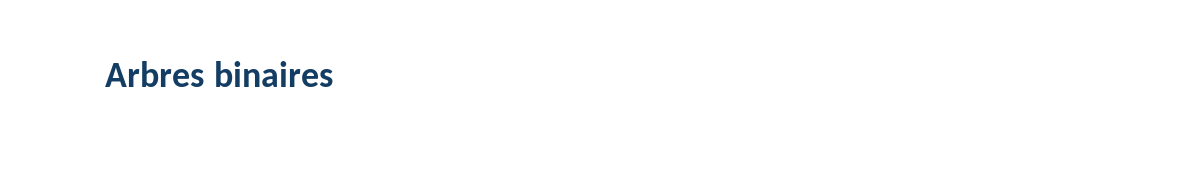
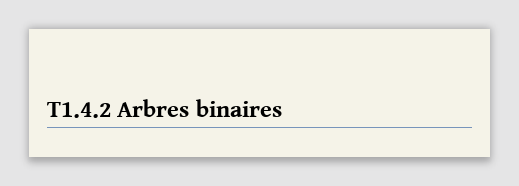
- Arbres binaires
+ T1.4.2 Arbres binaires

